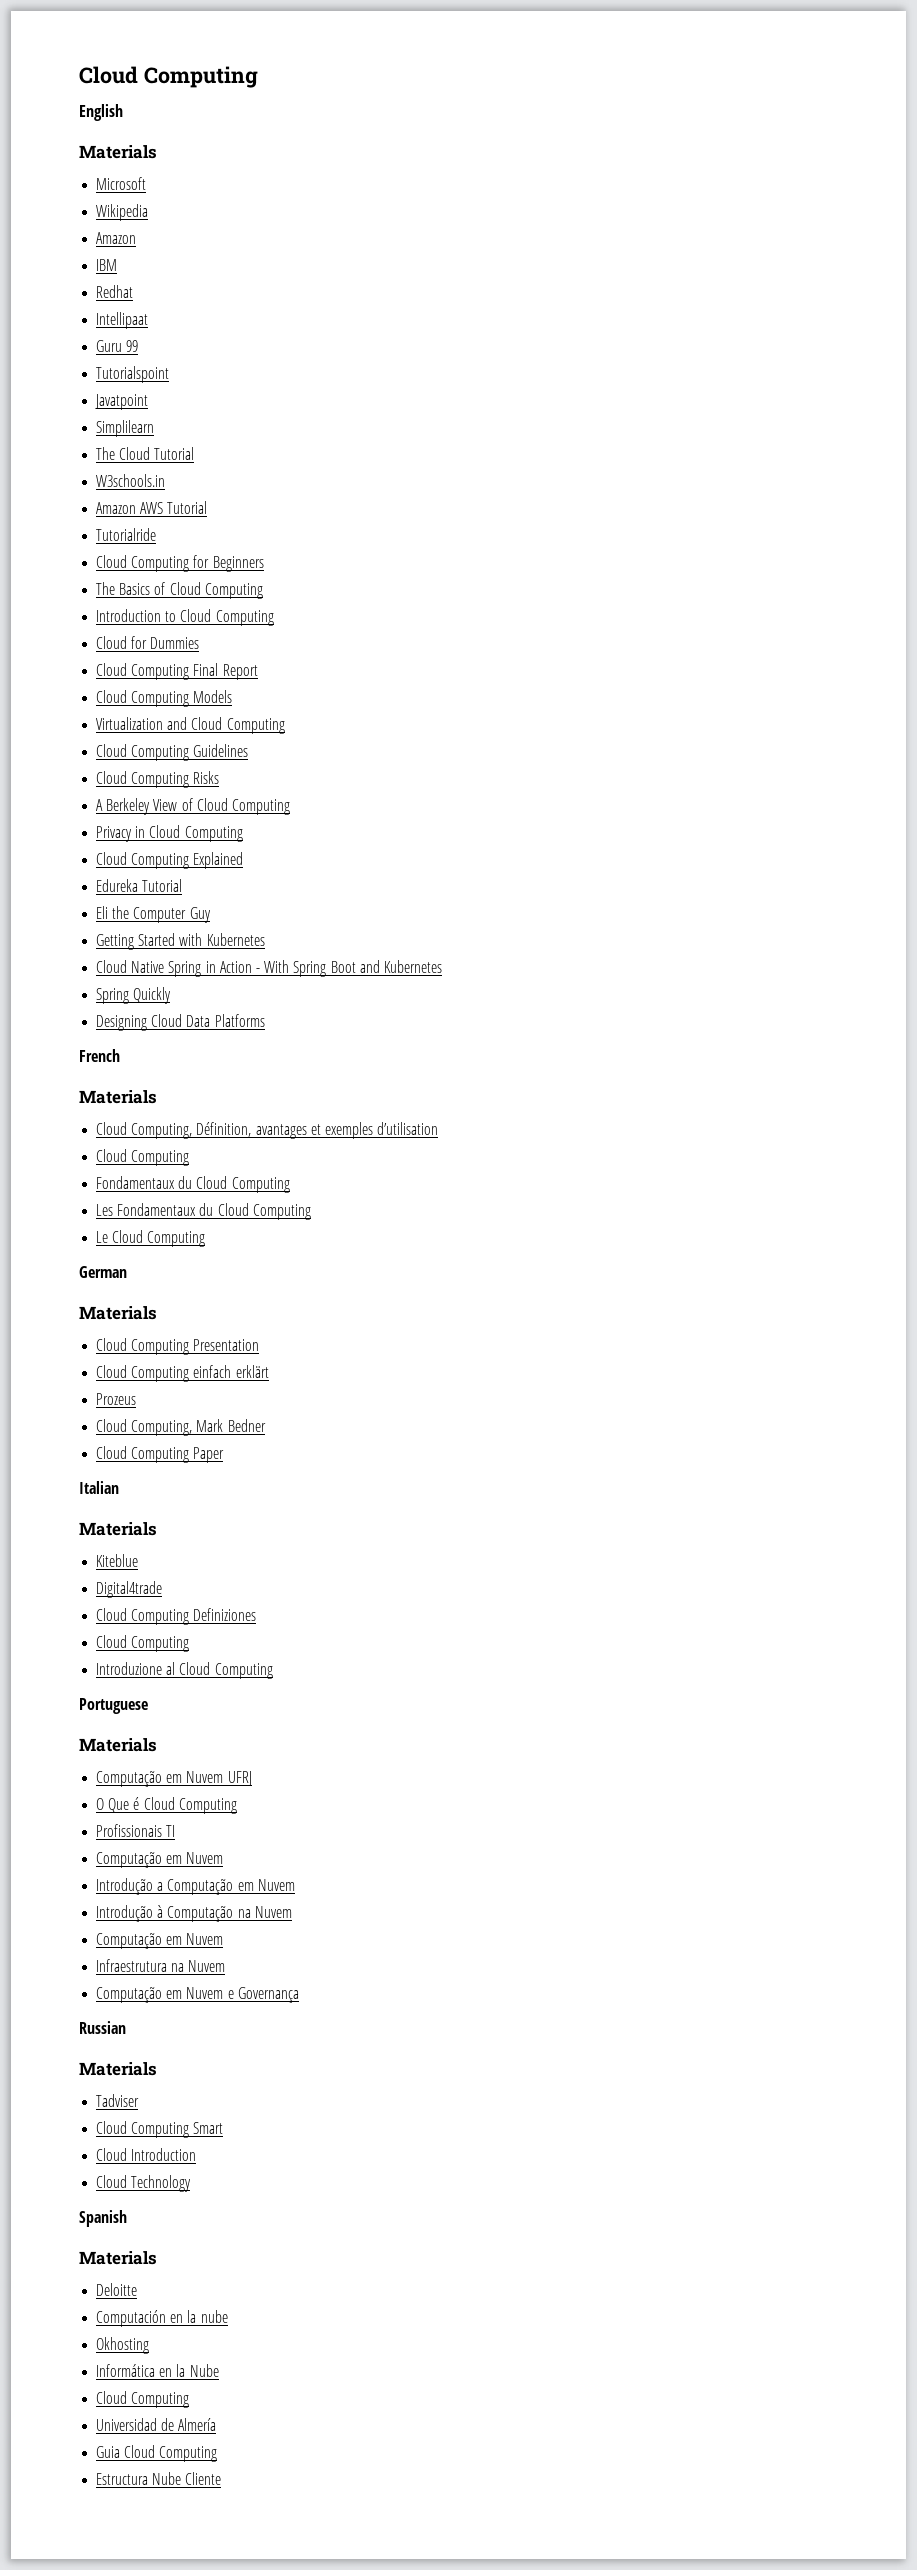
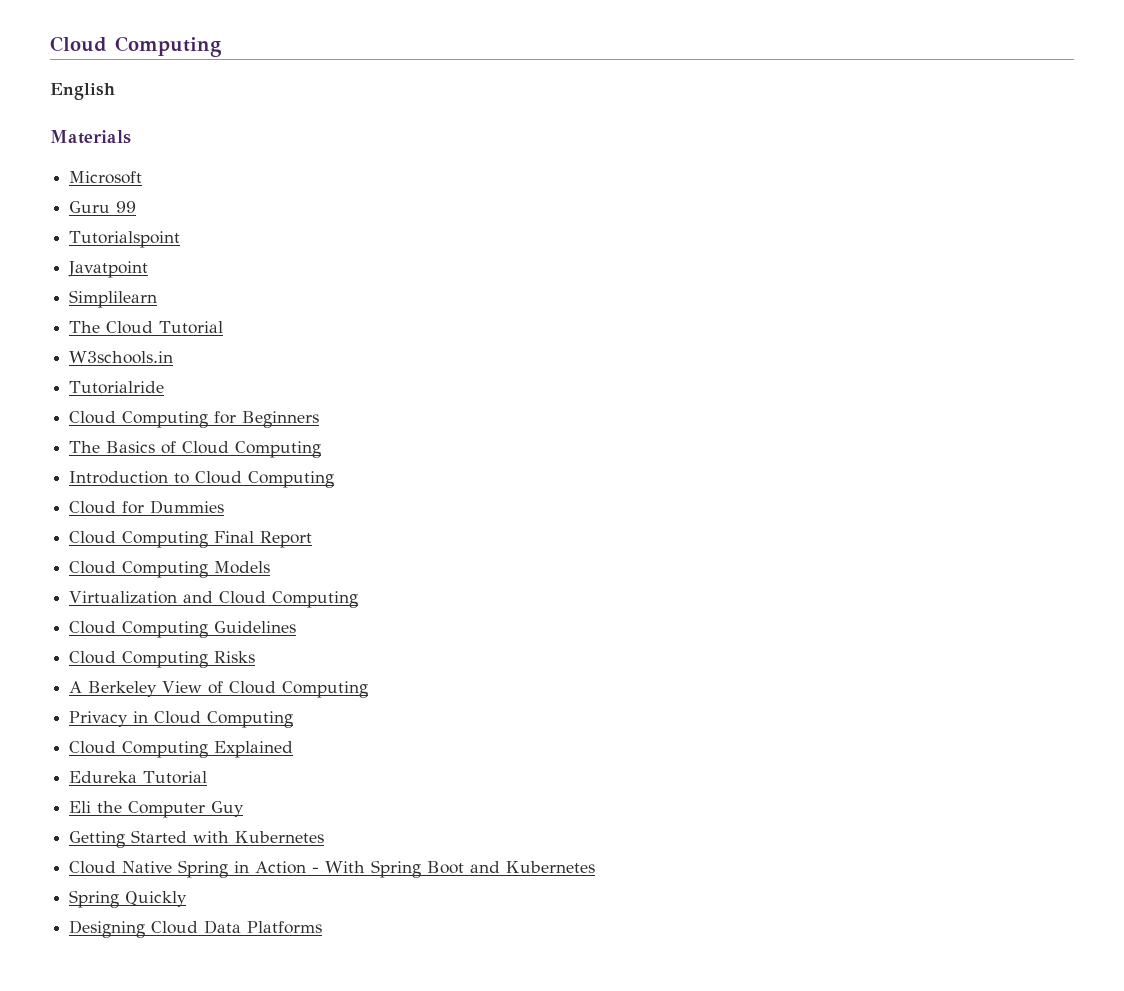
- Wikipedia
- Amazon
- IBM
- Redhat
- Intellipaat
- Amazon AWS Tutorial
- French
- Materials
- Cloud Computing, Définition, avantages et exemples d’utilisation
- Cloud Computing
- Fondamentaux du Cloud Computing
- Les Fondamentaux du Cloud Computing
- Le Cloud Computing
- German
- Materials
- Cloud Computing Presentation
- Cloud Computing einfach erklärt
- Prozeus
- Cloud Computing, Mark Bedner
- Cloud Computing Paper
- Italian
- Materials
- Kiteblue
- Digital4trade
- Cloud Computing Definiziones
- Cloud Computing
- Introduzione al Cloud Computing
- Portuguese
- Materials
- Computação em Nuvem UFRJ
- O Que é Cloud Computing
- Profissionais TI
- Computação em Nuvem
- Introdução a Computação em Nuvem
- Introdução à Computação na Nuvem
- Computação em Nuvem
- Infraestrutura na Nuvem
- Computação em Nuvem e Governança
- Russian
- Materials
- Tadviser
- Cloud Computing Smart
- Cloud Introduction
- Cloud Technology
- Spanish
- Materials
- Deloitte
- Computación en la nube
- Okhosting
- Informática en la Nube
- Cloud Computing
- Universidad de Almería
- Guia Cloud Computing
- Estructura Nube Cliente

